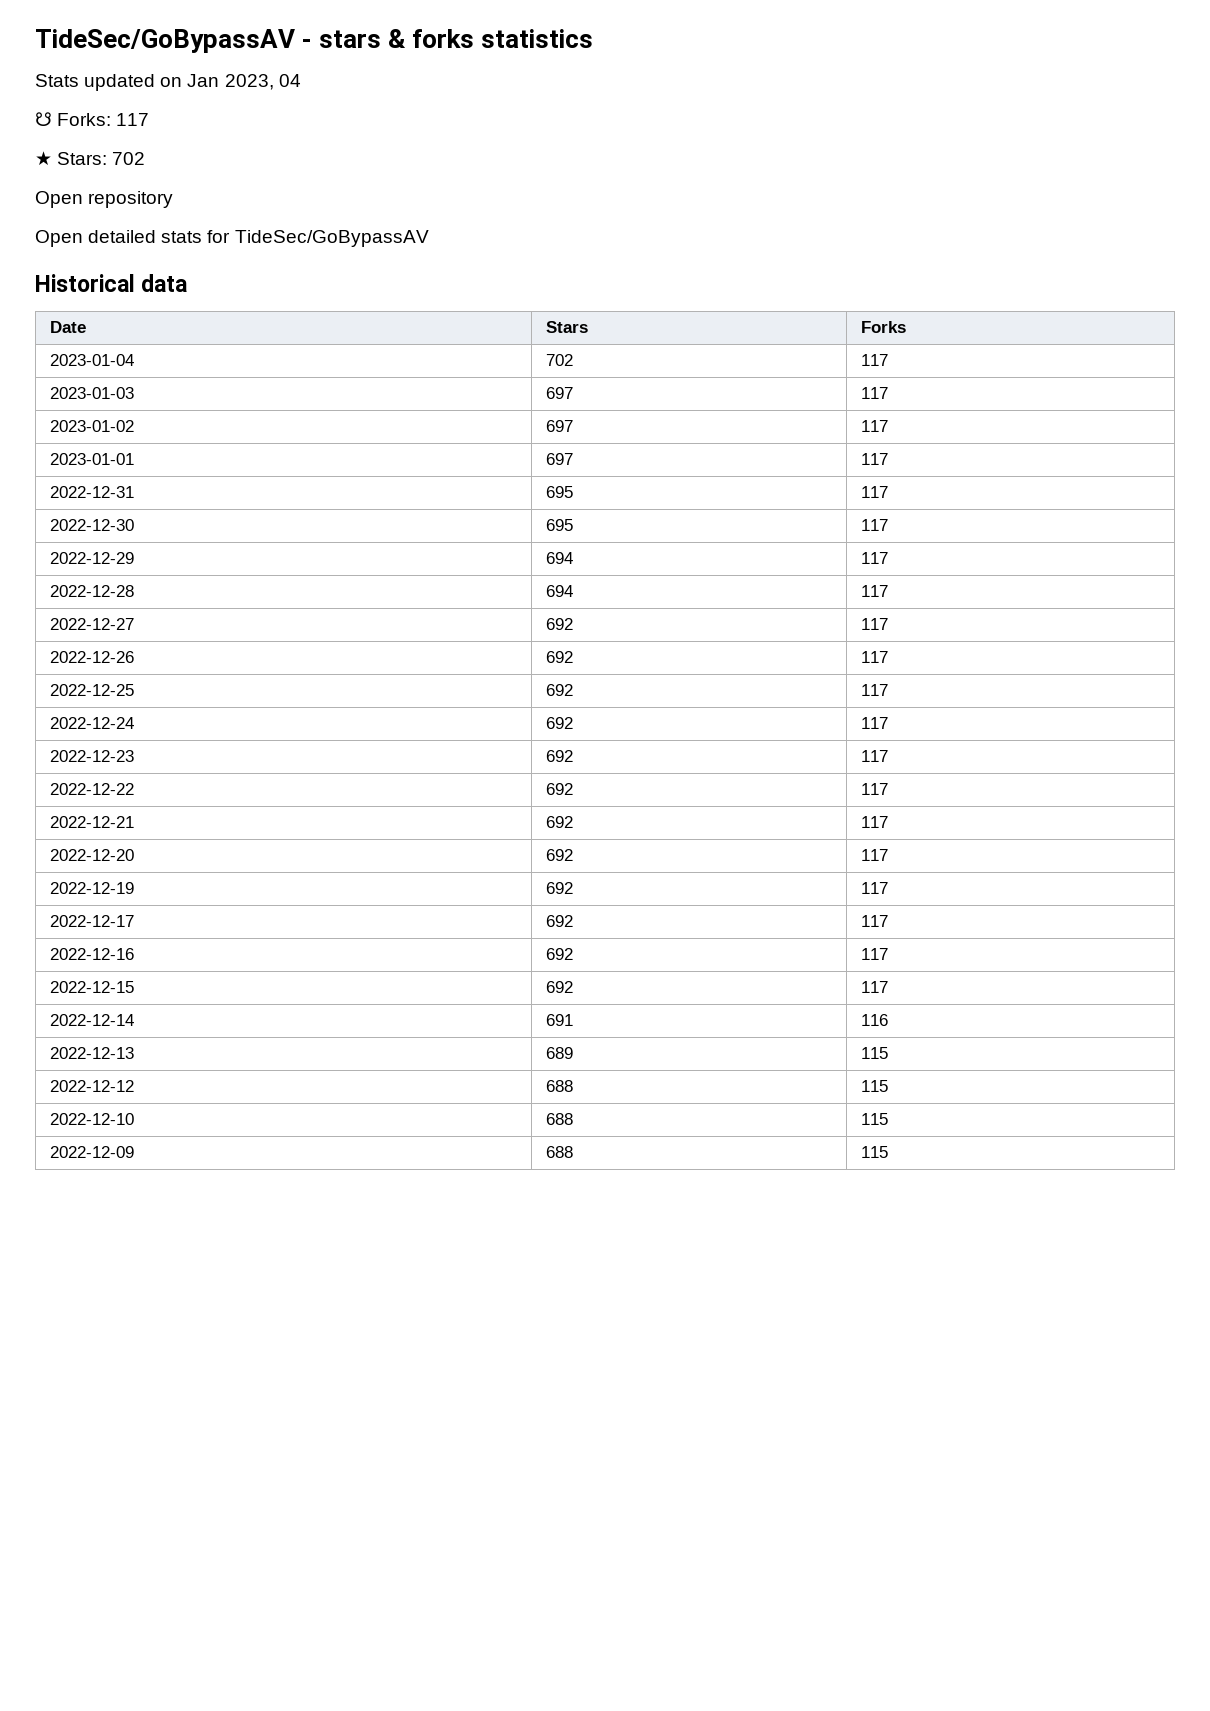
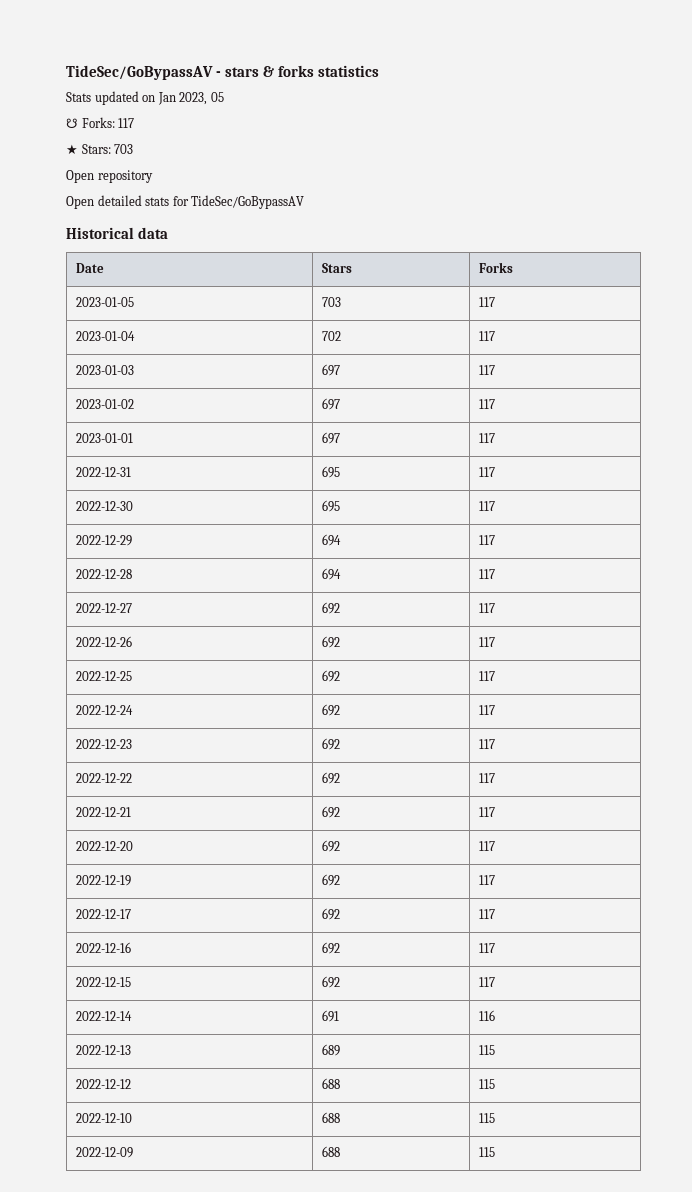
- Stats updated on Jan 2023, 04
+ Stats updated on Jan 2023, 05
- ★ Stars: 702
+ ★ Stars: 703
+ 2023-01-05 | 703 | 117

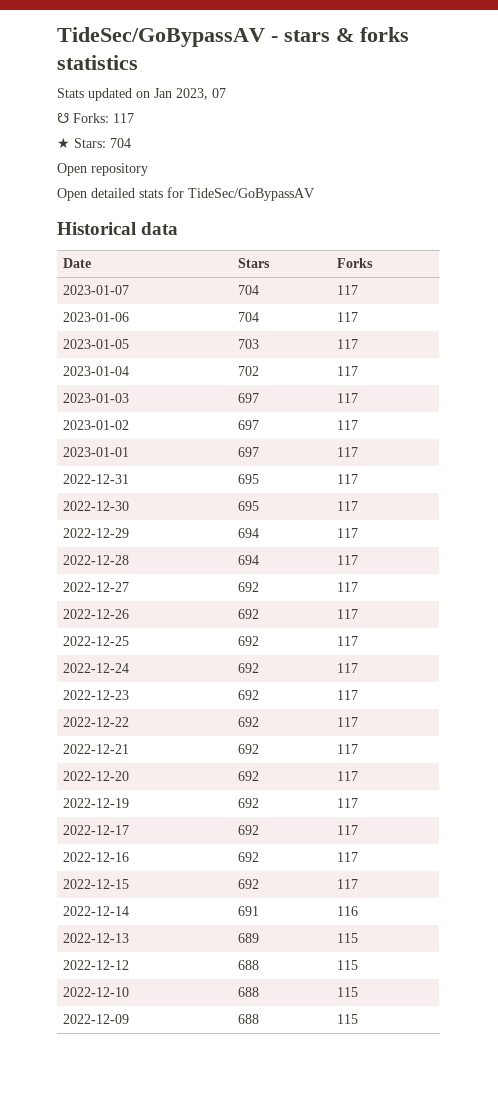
- Stats updated on Jan 2023, 05
+ Stats updated on Jan 2023, 07
- ★ Stars: 703
+ ★ Stars: 704
+ 2023-01-07 | 704 | 117
+ 2023-01-06 | 704 | 117

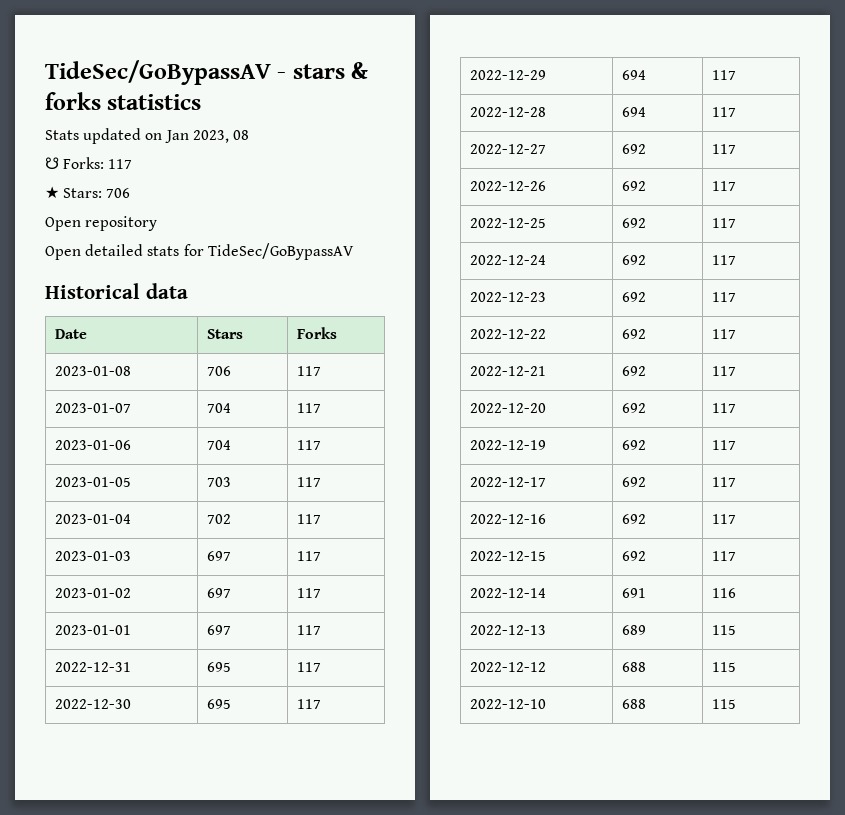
- Stats updated on Jan 2023, 07
+ Stats updated on Jan 2023, 08
- ★ Stars: 704
+ ★ Stars: 706
+ 2023-01-08 | 706 | 117
- 2022-12-09 | 688 | 115

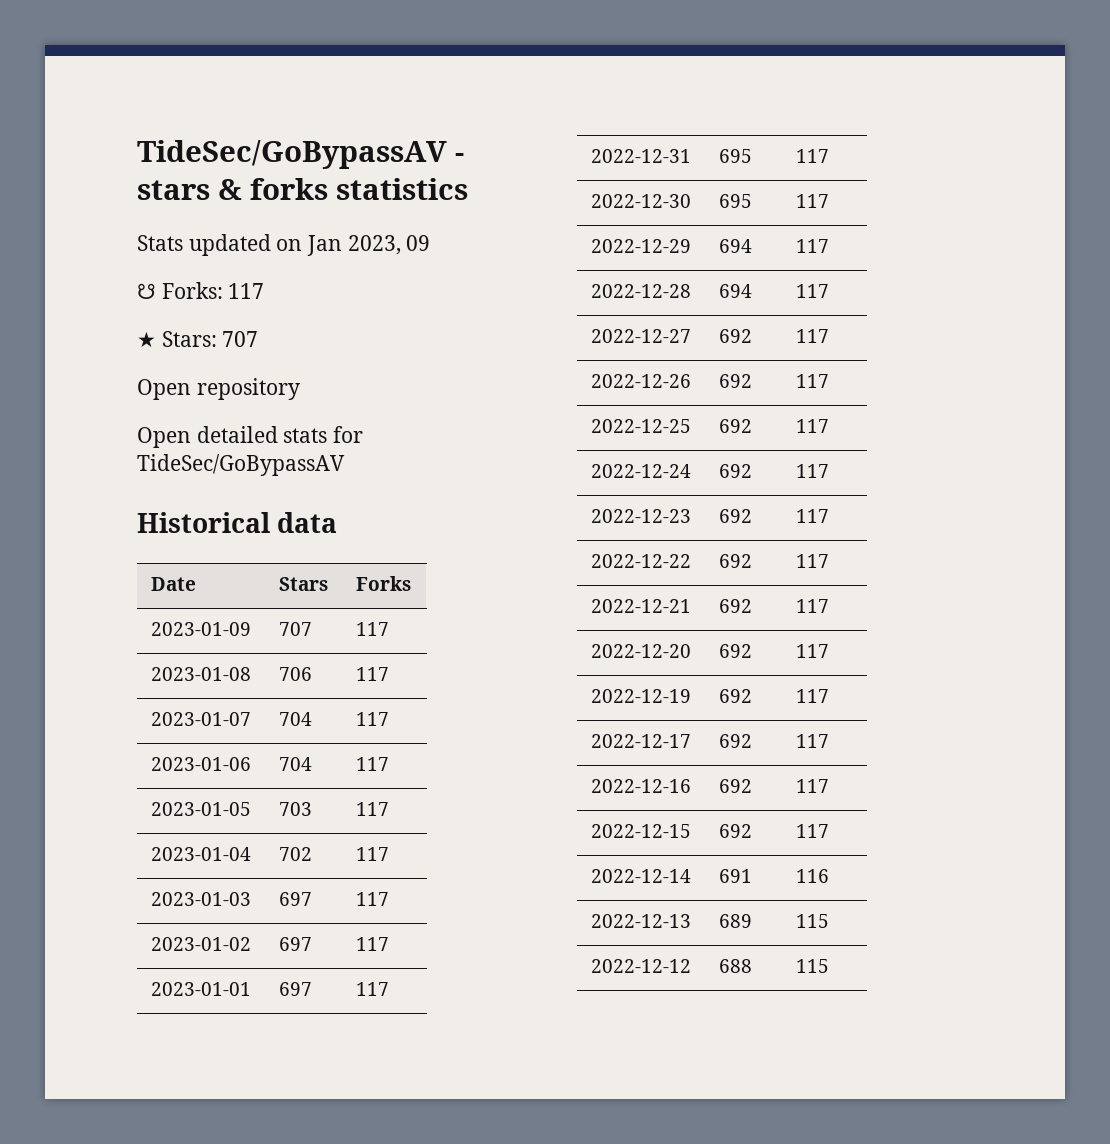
- Stats updated on Jan 2023, 08
+ Stats updated on Jan 2023, 09
- ★ Stars: 706
+ ★ Stars: 707
+ 2023-01-09 | 707 | 117
- 2022-12-10 | 688 | 115

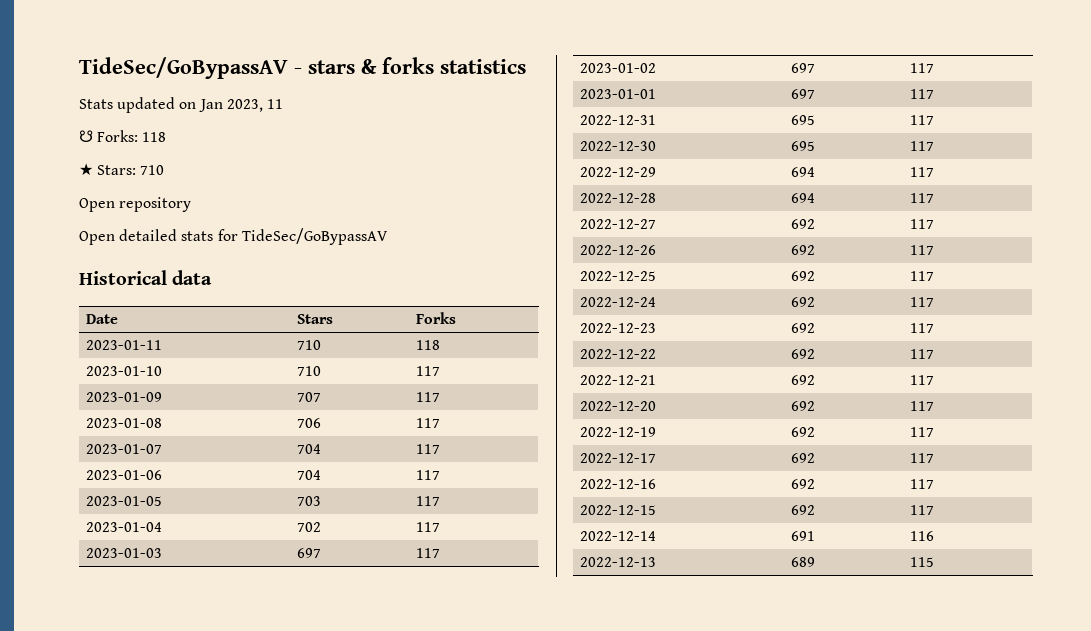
- Stats updated on Jan 2023, 09
+ Stats updated on Jan 2023, 11
- ☋ Forks: 117
+ ☋ Forks: 118
- ★ Stars: 707
+ ★ Stars: 710
+ 2023-01-11 | 710 | 118
+ 2023-01-10 | 710 | 117
- 2022-12-12 | 688 | 115

